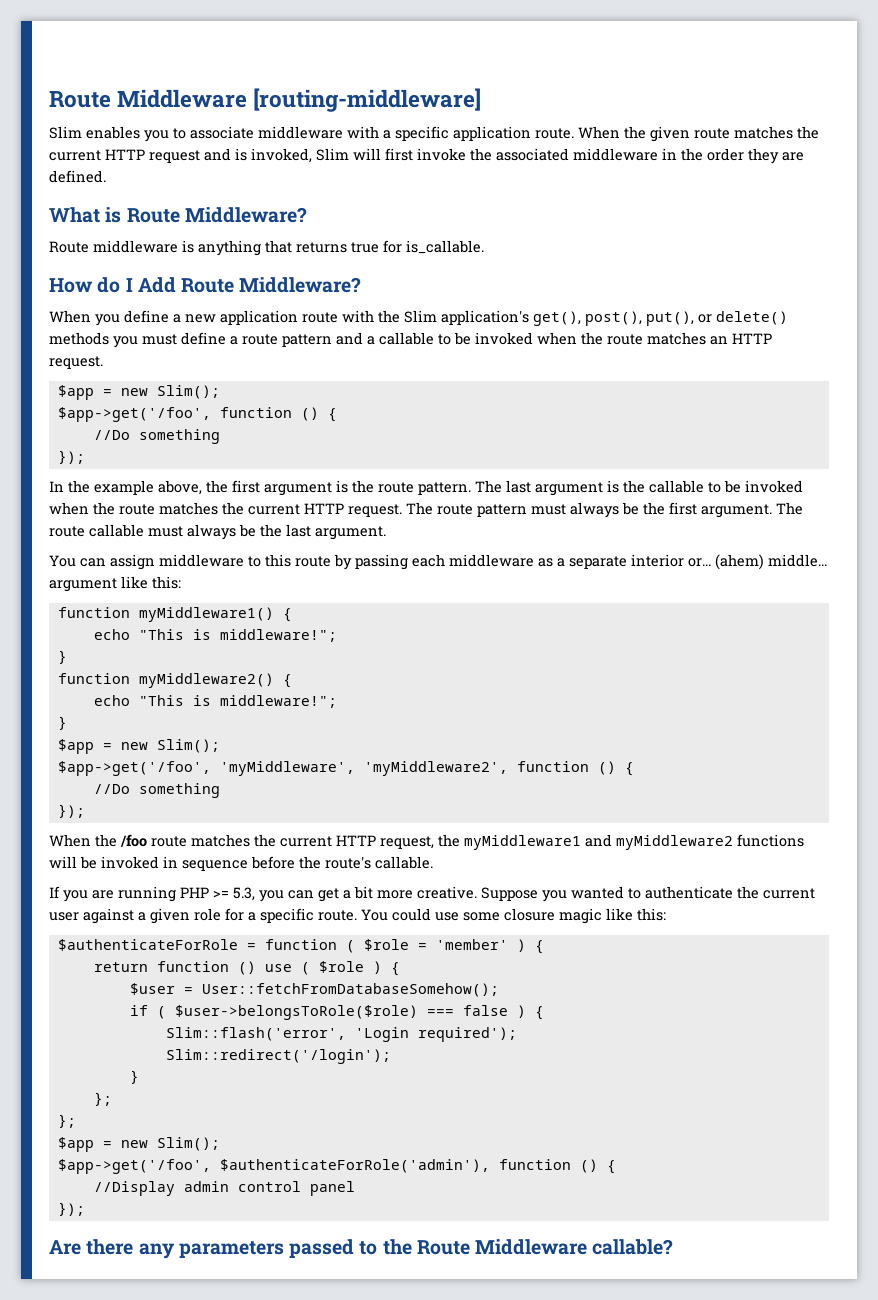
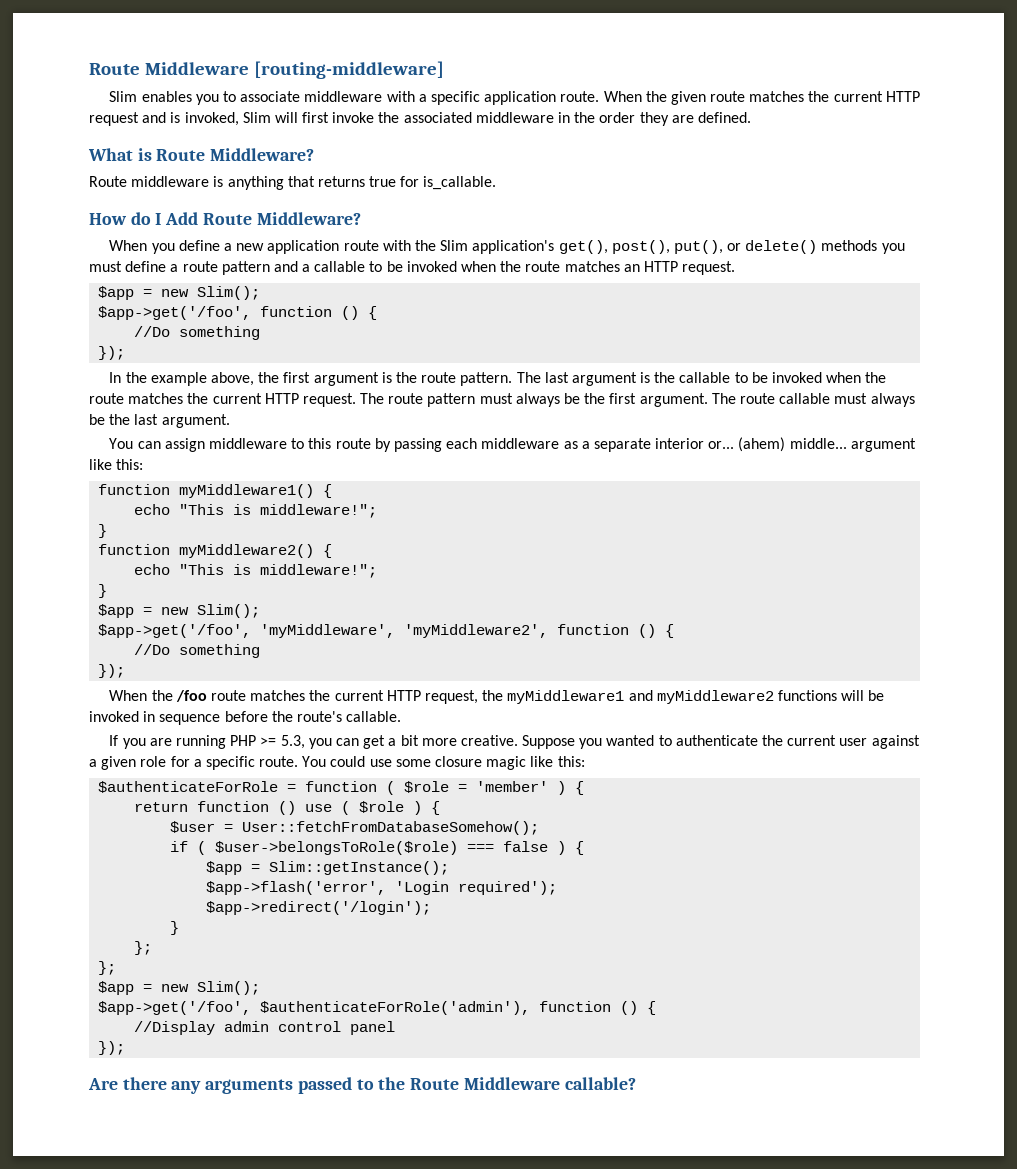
- Slim::flash('error', 'Login required');
+ $app = Slim::getInstance();
+ $app->flash('error', 'Login required');
- Slim::redirect('/login');
+ $app->redirect('/login');
- Are there any parameters passed to the Route Middleware callable?
+ Are there any arguments passed to the Route Middleware callable?

